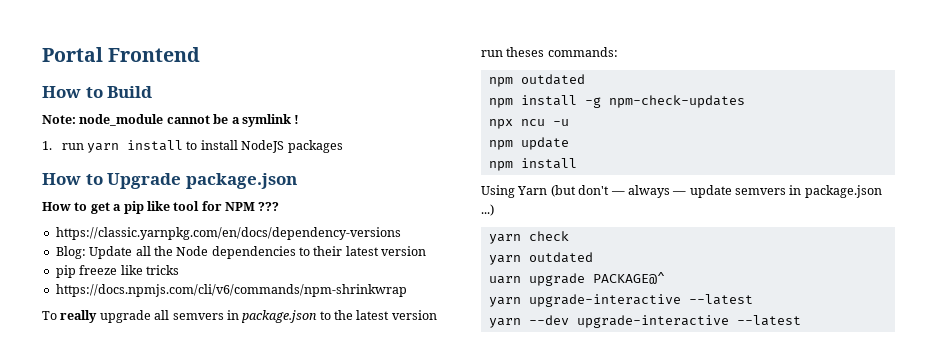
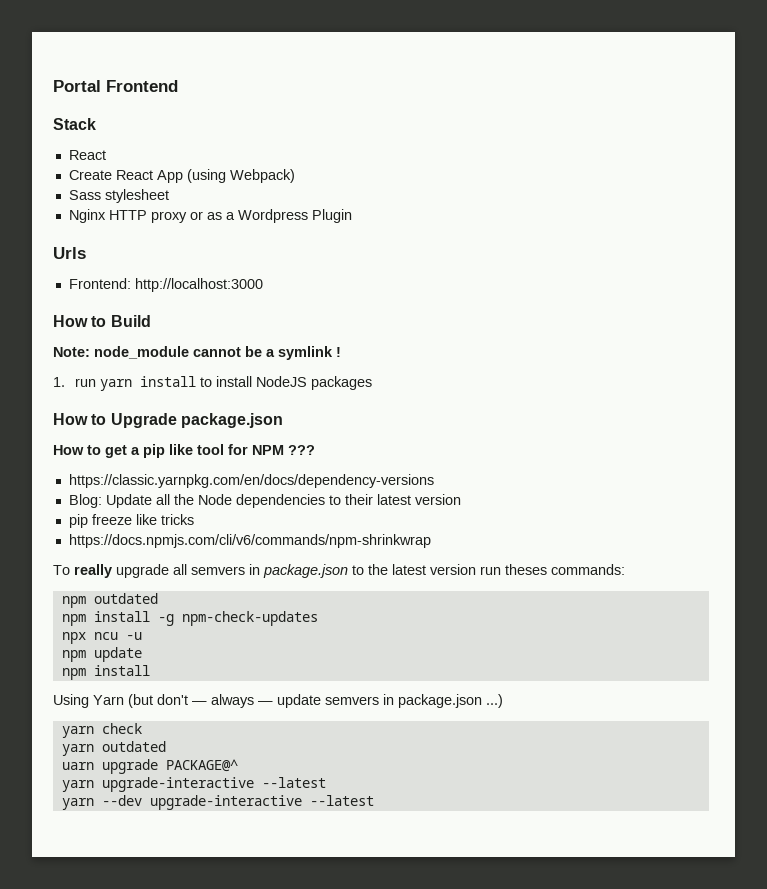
+ Stack
+ React
+ Create React App (using Webpack)
+ Sass stylesheet
+ Nginx HTTP proxy or as a Wordpress Plugin
+ Urls
+ Frontend: http://localhost:3000

